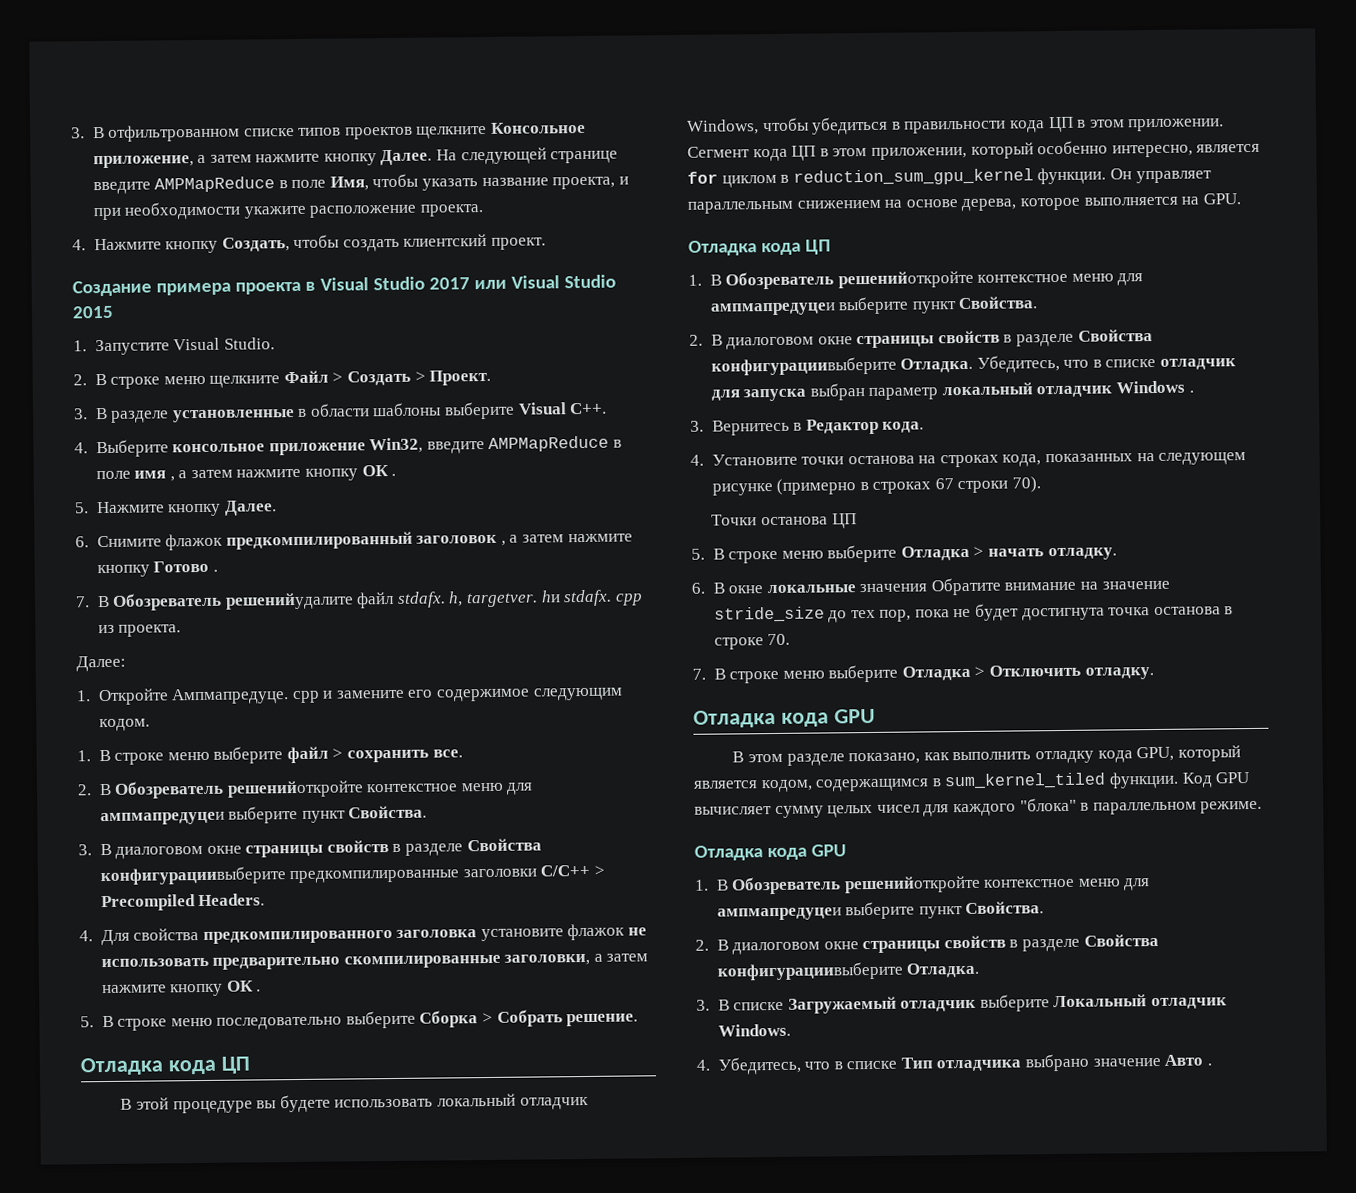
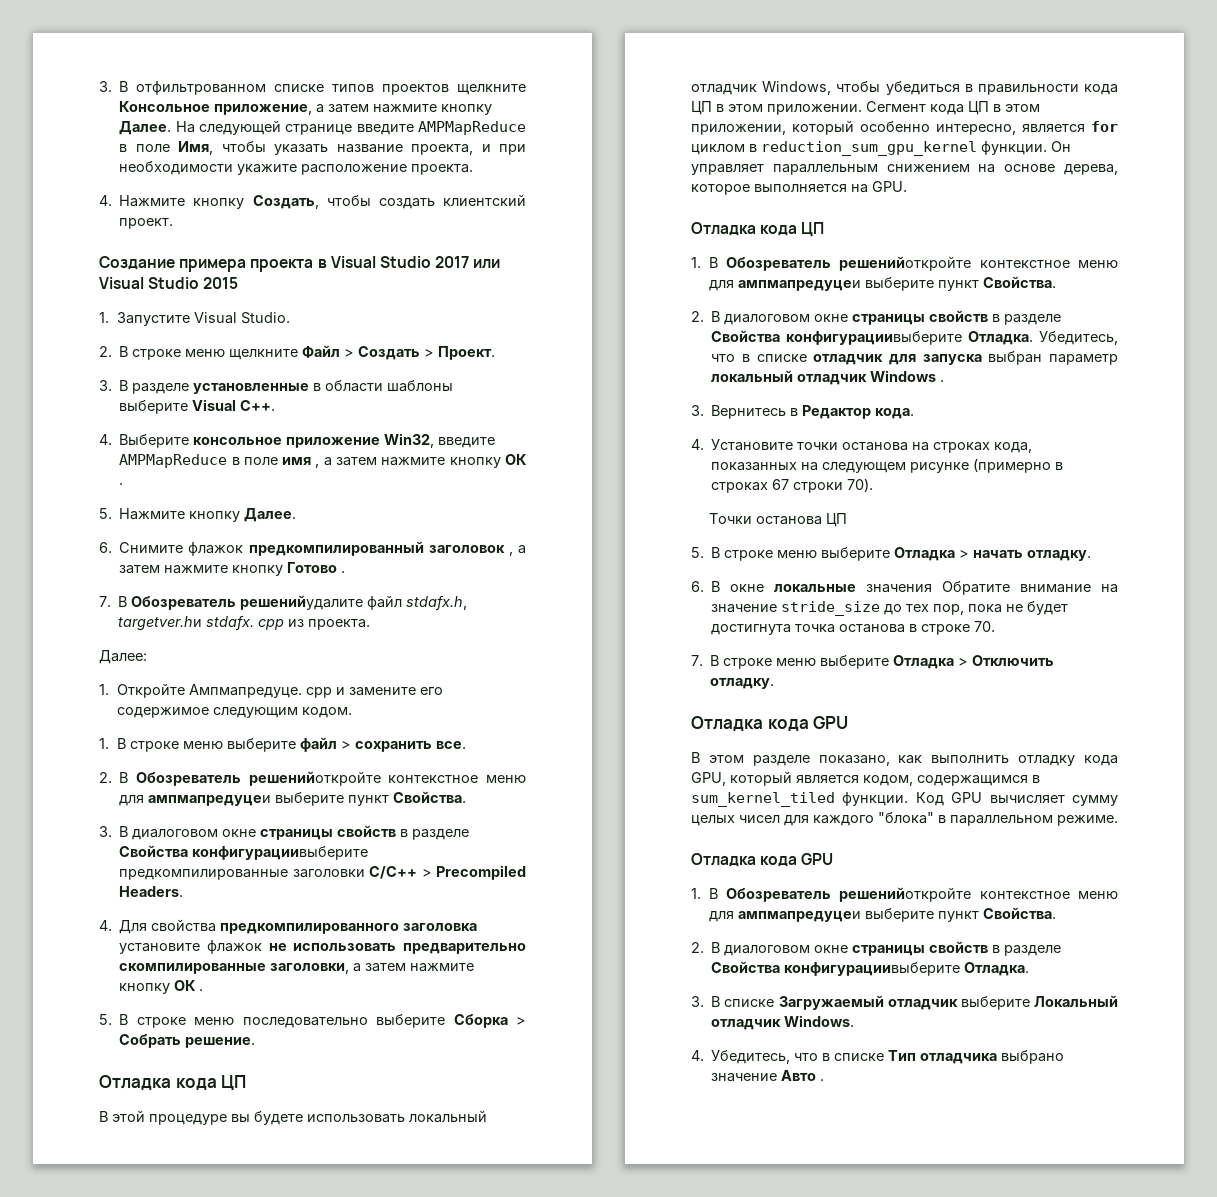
- 7. В Обозреватель решенийудалите файл stdafx. h, targetver. hи stdafx. cpp из проекта.
+ 7. В Обозреватель решенийудалите файл stdafx.h, targetver.hи stdafx. cpp из проекта.

